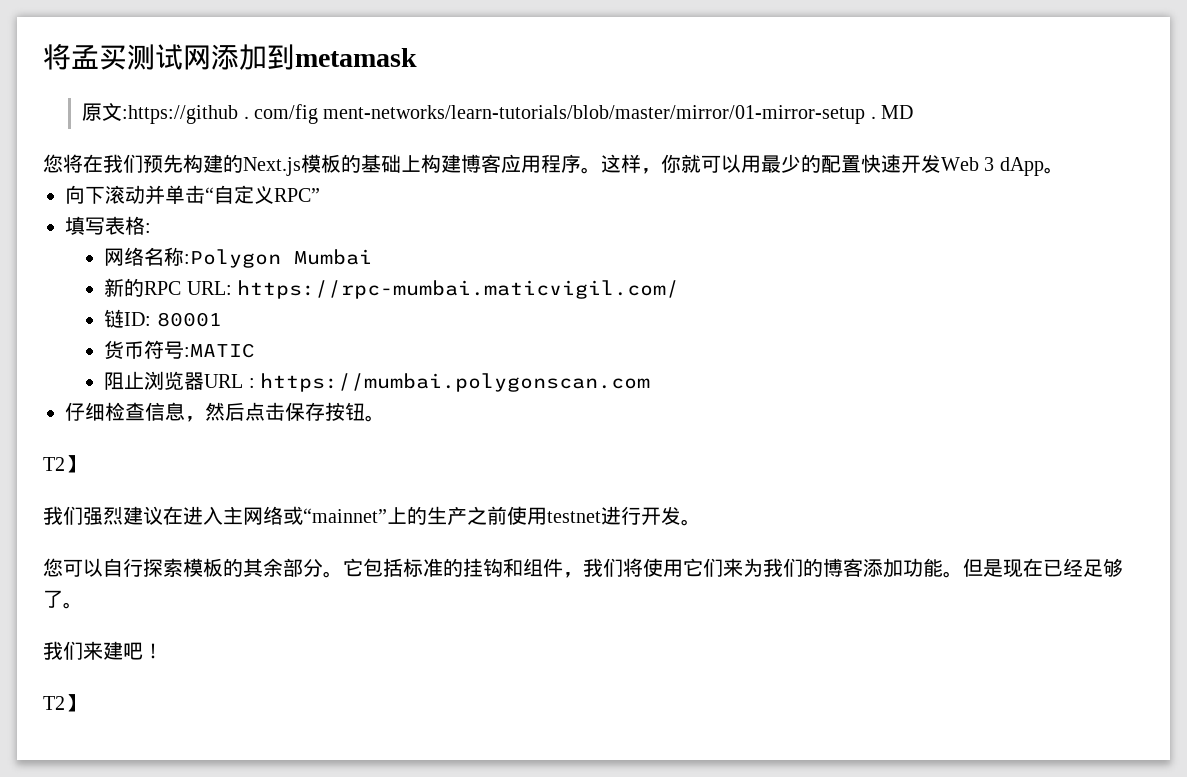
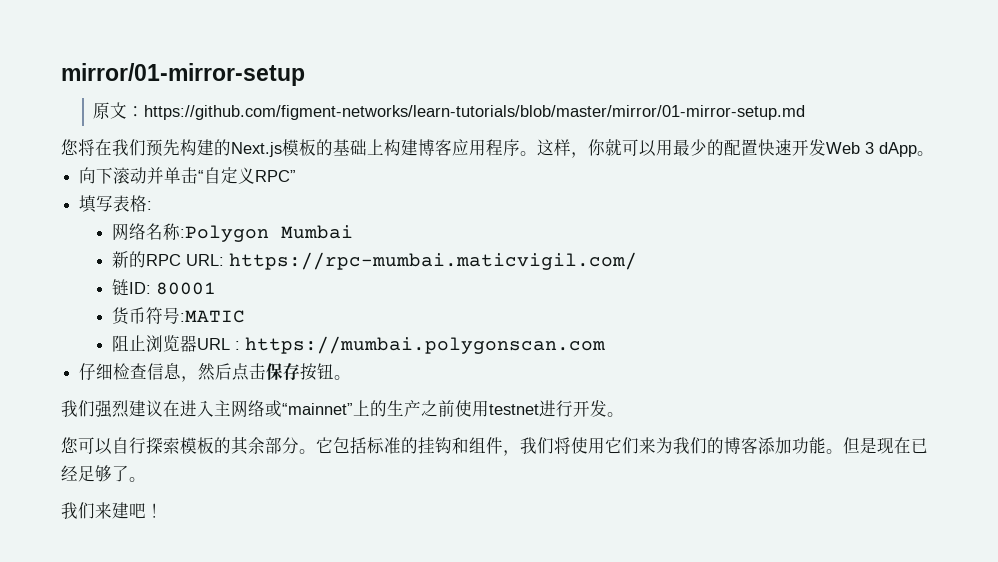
- 将孟买测试网添加到metamask
- 原文:https://github . com/fig ment-networks/learn-tutorials/blob/master/mirror/01-mirror-setup . MD
+ mirror/01-mirror-setup
+ 原文：https://github.com/figment-networks/learn-tutorials/blob/master/mirror/01-mirror-setup.md
  仔细检查信息，然后点击保存按钮。
- T2】
  我们来建吧！
- T2】

